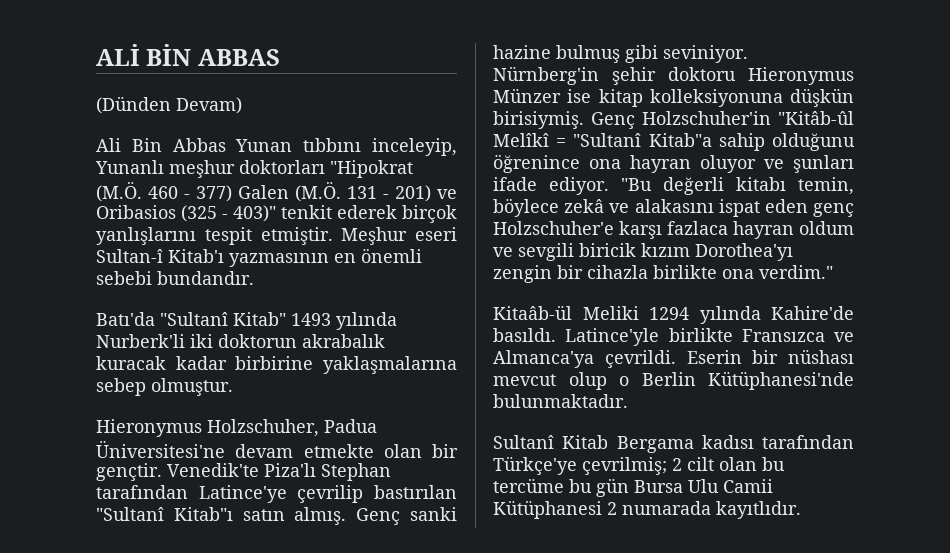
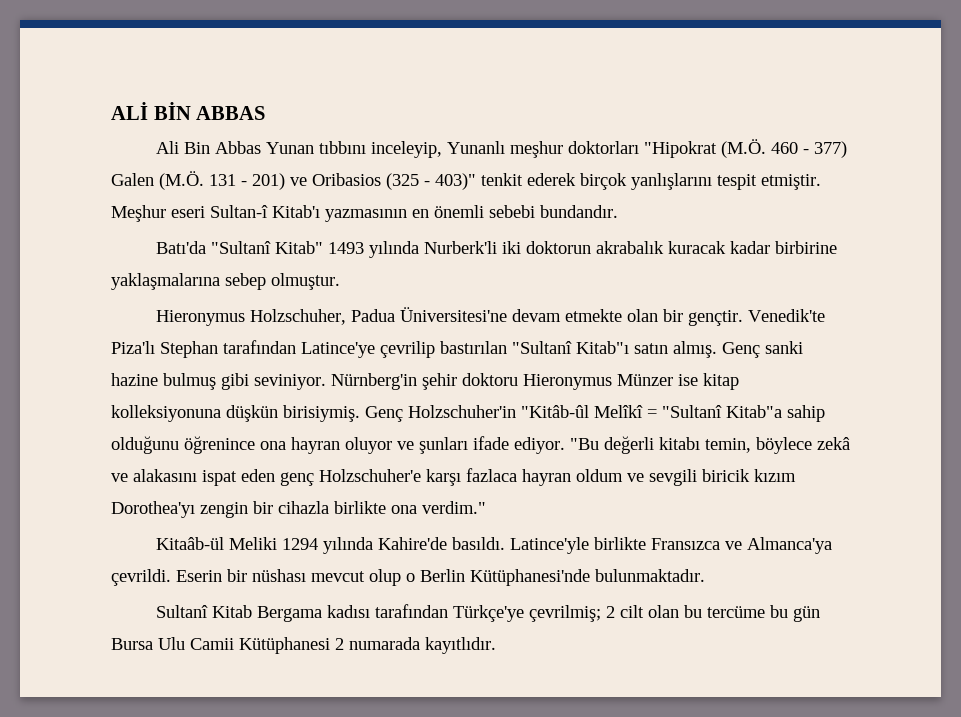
- (Dünden Devam)

